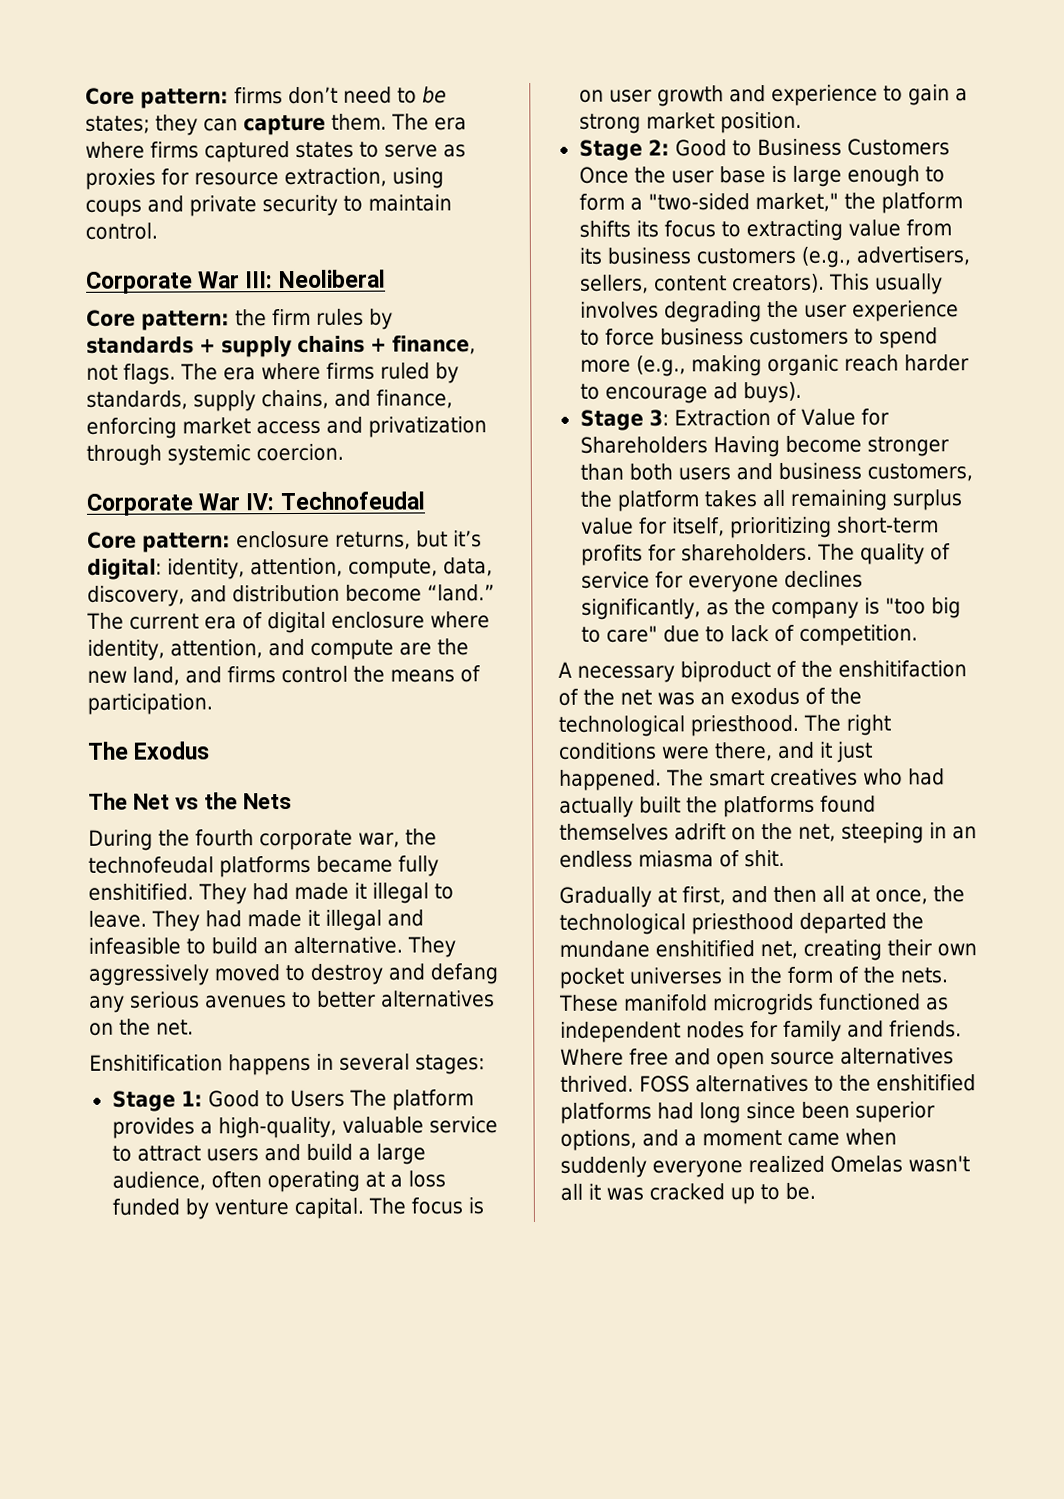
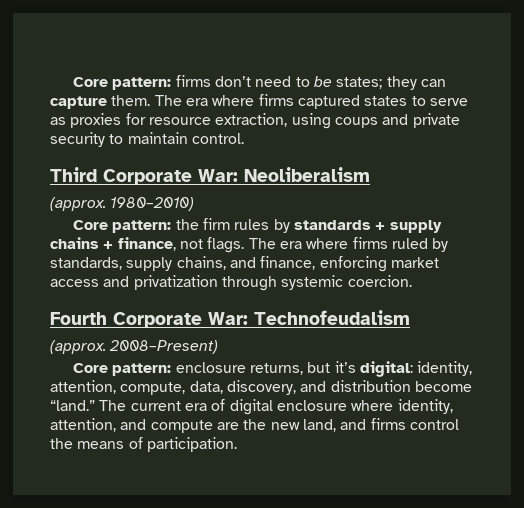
- Corporate War III: Neoliberal
+ Third Corporate War: Neoliberalism
+ (approx. 1980–2010)
- Corporate War IV: Technofeudal
+ Fourth Corporate War: Technofeudalism
+ (approx. 2008–Present)
- The Exodus
- The Net vs the Nets
- During the fourth corporate war, the technofeudal platforms became fully enshitified. They had made it illegal to leave. They had made it illegal and infeasible to build an alternative. They aggressively moved to destroy and defang any serious avenues to better alternatives on the net.
- Enshitification happens in several stages:
- Stage 1: Good to Users The platform provides a high-quality, valuable service to attract users and build a large audience, often operating at a loss funded by venture capital. The focus is on user growth and experience to gain a strong market position.
- Stage 2: Good to Business Customers Once the user base is large enough to form a "two-sided market," the platform shifts its focus to extracting value from its business customers (e.g., advertisers, sellers, content creators). This usually involves degrading the user experience to force business customers to spend more (e.g., making organic reach harder to encourage ad buys).
- Stage 3: Extraction of Value for Shareholders Having become stronger than both users and business customers, the platform takes all remaining surplus value for itself, prioritizing short-term profits for shareholders. The quality of service for everyone declines significantly, as the company is "too big to care" due to lack of competition.
- A necessary biproduct of the enshitifaction of the net was an exodus of the technological priesthood. The right conditions were there, and it just happened. The smart creatives who had actually built the platforms found themselves adrift on the net, steeping in an endless miasma of shit.
- Gradually at first, and then all at once, the technological priesthood departed the mundane enshitified net, creating their own pocket universes in the form of the nets. These manifold microgrids functioned as independent nodes for family and friends. Where free and open source alternatives thrived. FOSS alternatives to the enshitified platforms had long since been superior options, and a moment came when suddenly everyone realized Omelas wasn't all it was cracked up to be.

